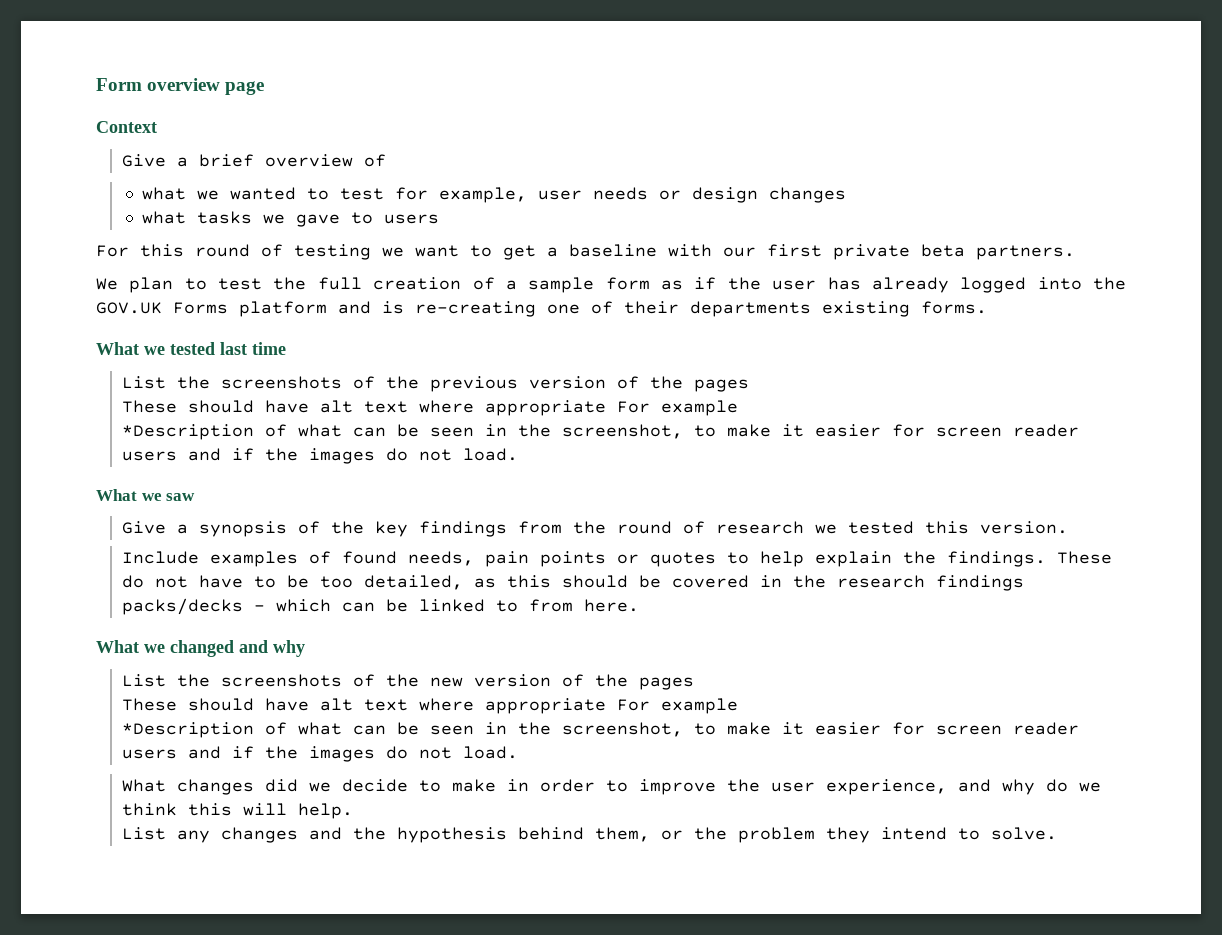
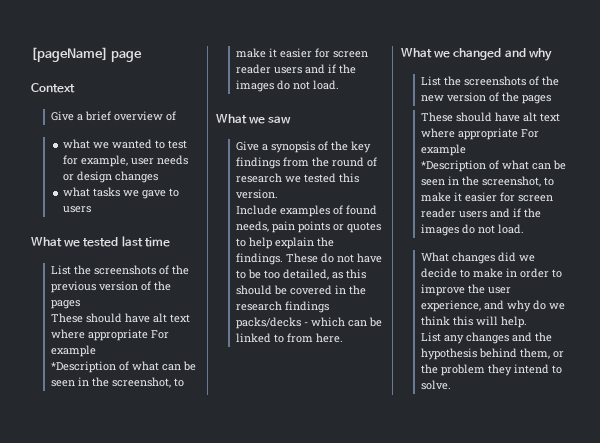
- Form overview page
+ [pageName] page
- For this round of testing we want to get a baseline with our first private beta partners.
- We plan to test the full creation of a sample form as if the user has already logged into the GOV.UK Forms platform and is re-creating one of their departments existing forms.

